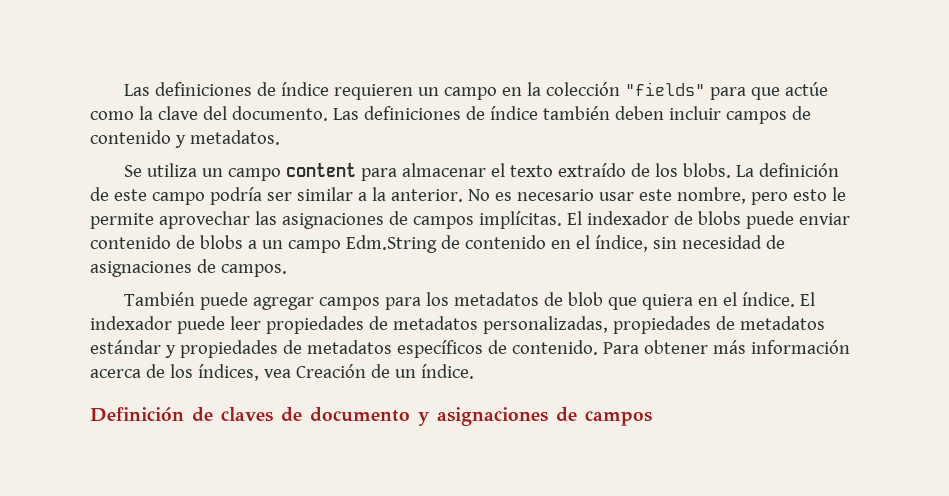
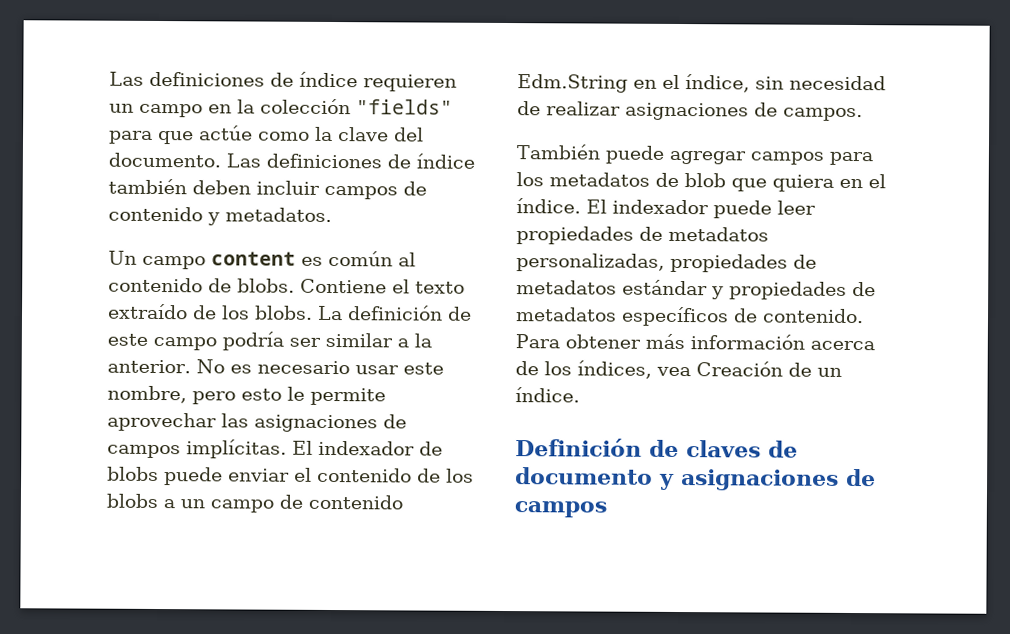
- Se utiliza un campo content para almacenar el texto extraído de los blobs.
+ Un campo content es común al contenido de blobs. Contiene el texto extraído de los blobs.
- El indexador de blobs puede enviar contenido de blobs a un campo Edm.String de contenido en el índice, sin necesidad de asignaciones de campos.
+ El indexador de blobs puede enviar el contenido de los blobs a un campo de contenido Edm.String en el índice, sin necesidad de realizar asignaciones de campos.

